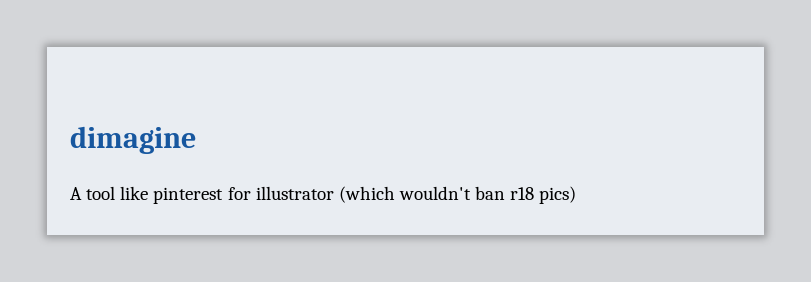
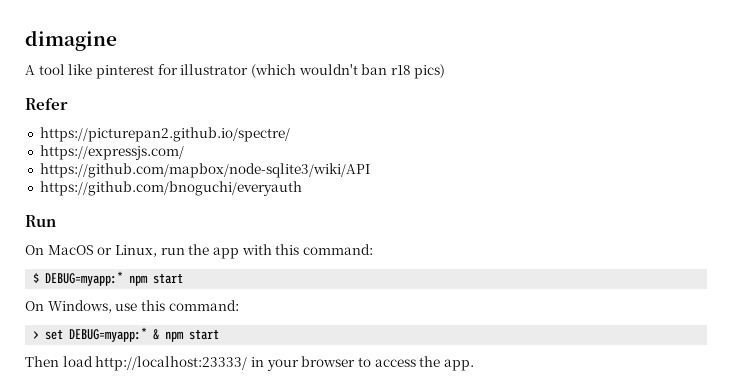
+ Refer
+ https://picturepan2.github.io/spectre/
+ https://expressjs.com/
+ https://github.com/mapbox/node-sqlite3/wiki/API
+ https://github.com/bnoguchi/everyauth
+ Run
+ On MacOS or Linux, run the app with this command:
+ $ DEBUG=myapp:* npm start
+ On Windows, use this command:
+ > set DEBUG=myapp:* & npm start
+ Then load http://localhost:23333/ in your browser to access the app.

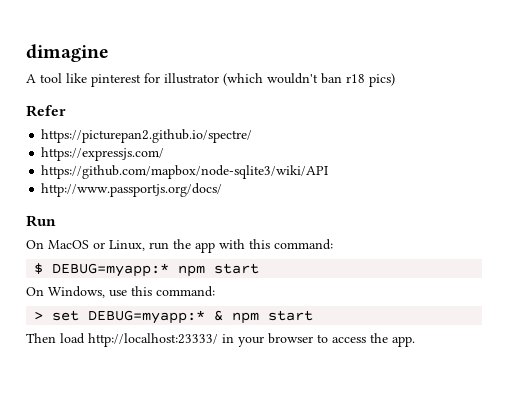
- https://github.com/bnoguchi/everyauth
+ http://www.passportjs.org/docs/

